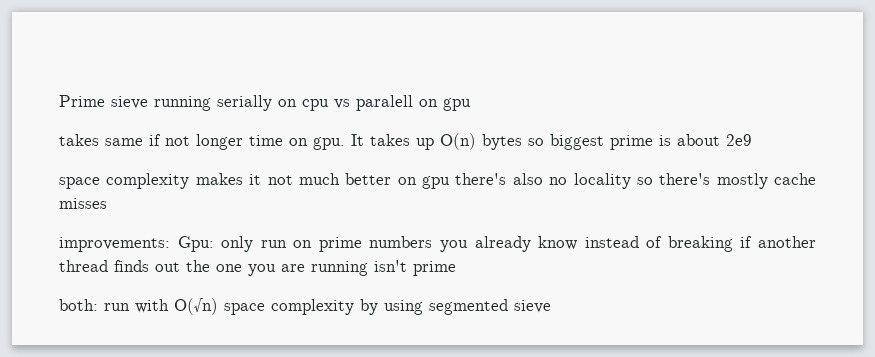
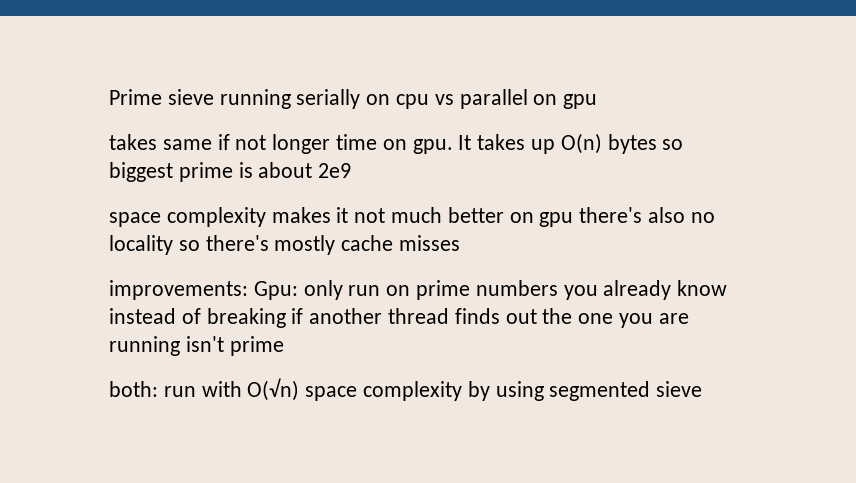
- Prime sieve running serially on cpu vs paralell on gpu
+ Prime sieve running serially on cpu vs parallel on gpu

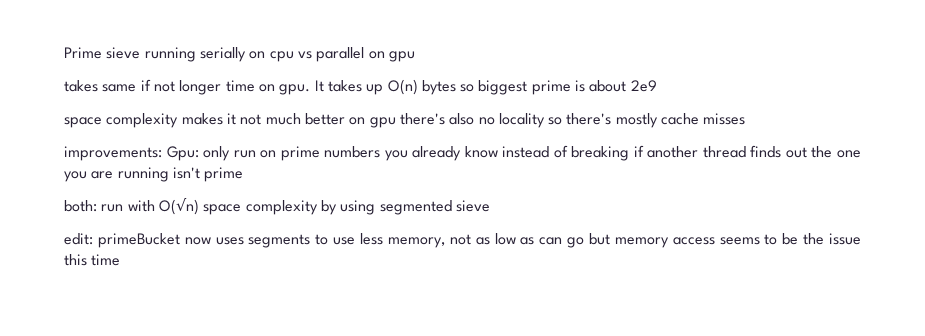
+ edit: primeBucket now uses segments to use less memory, not as low as can go but memory access seems to be the issue this time

